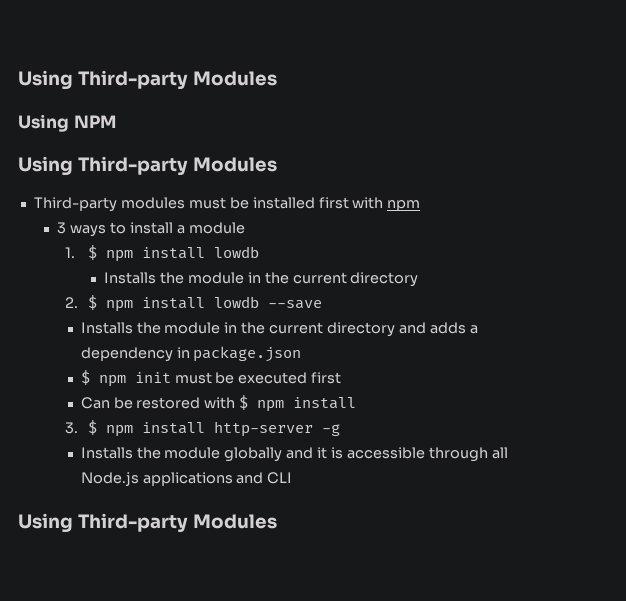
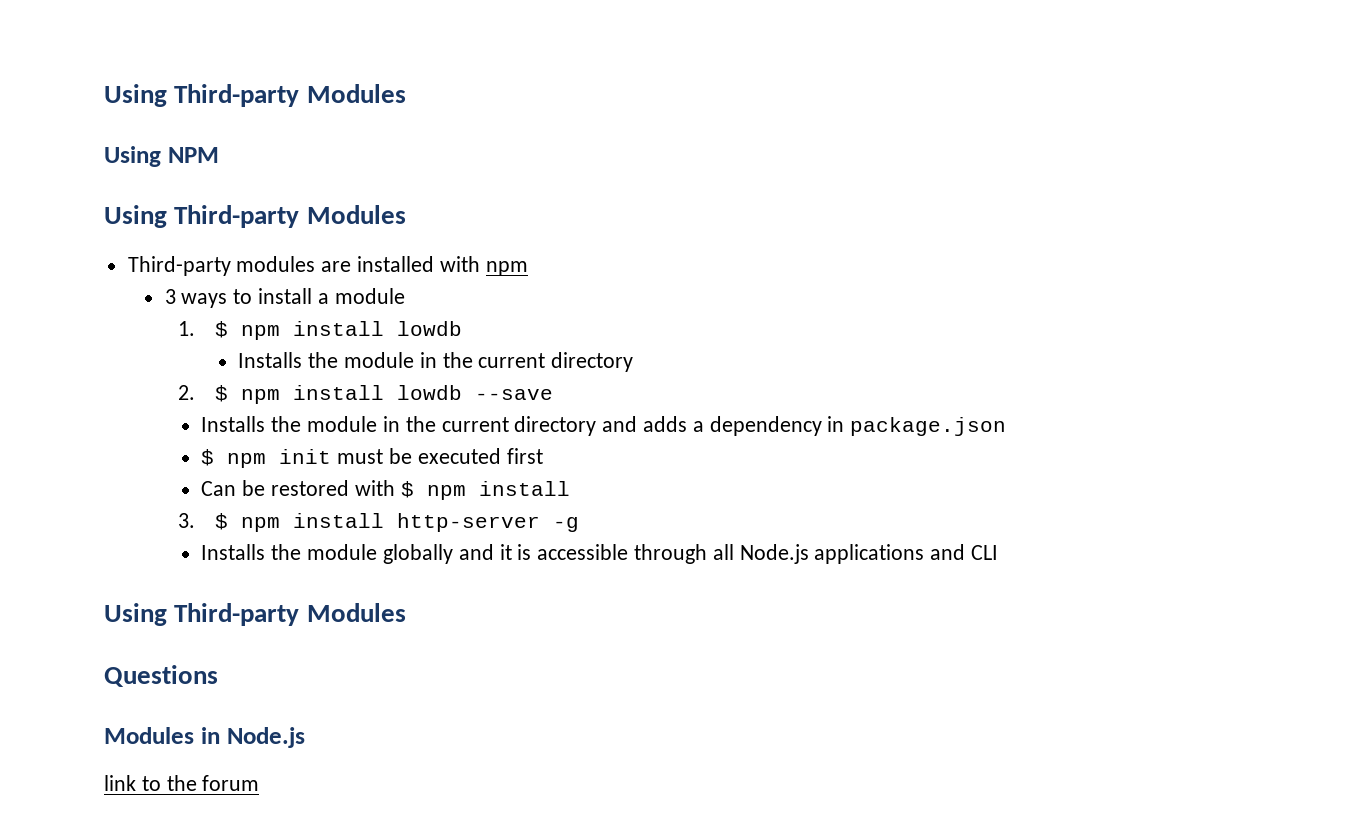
- Third-party modules must be installed first with npm
+ Third-party modules are installed with npm
+ Questions
+ Modules in Node.js
+ link to the forum

